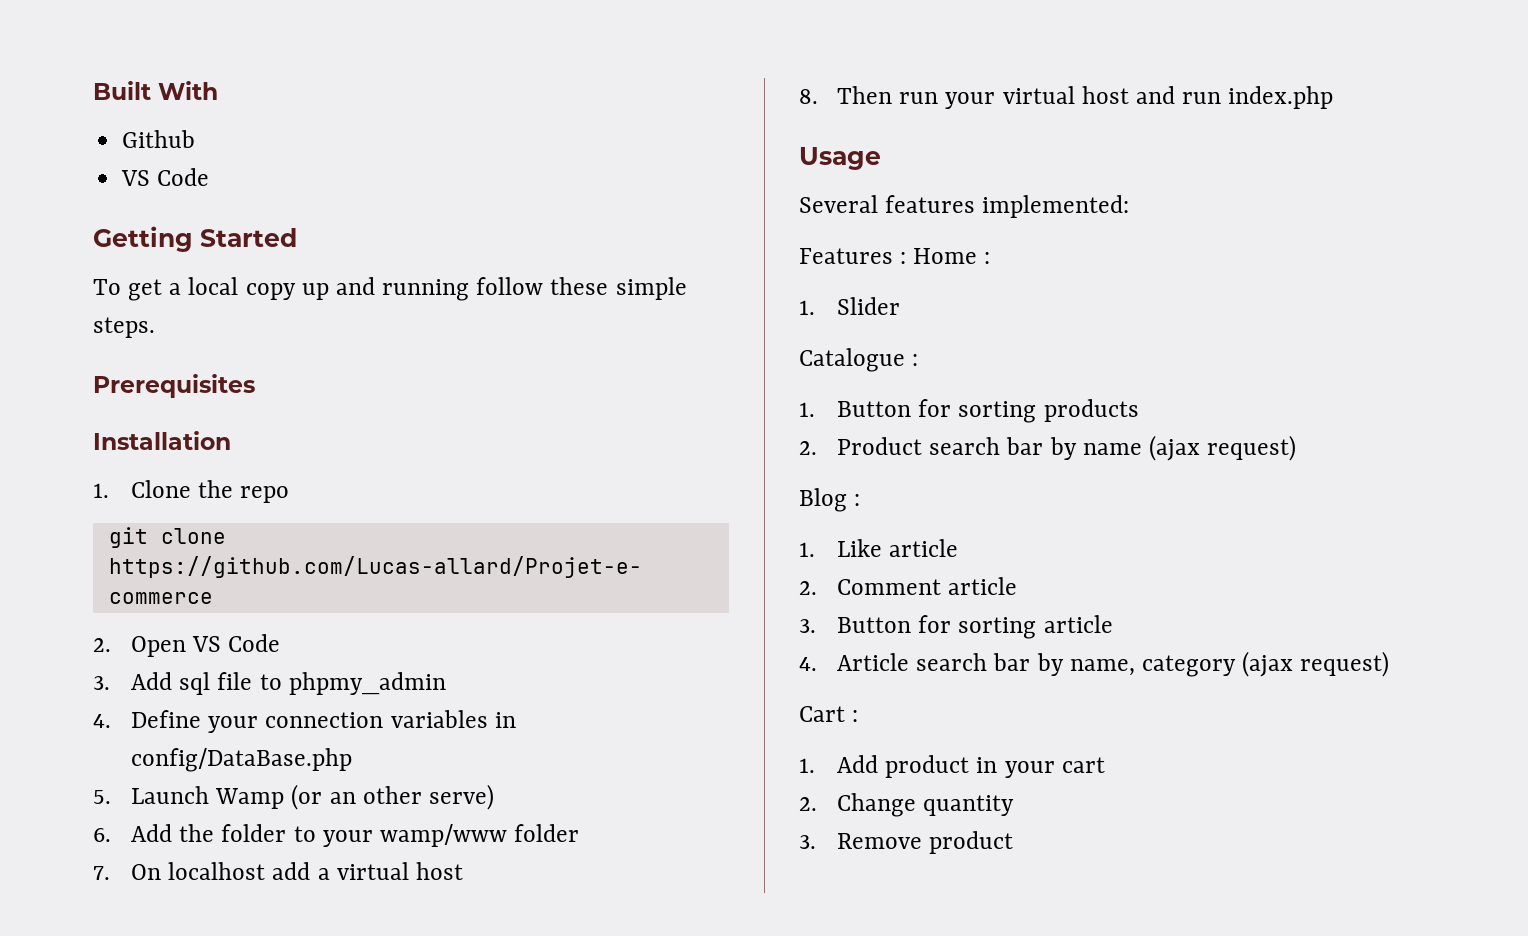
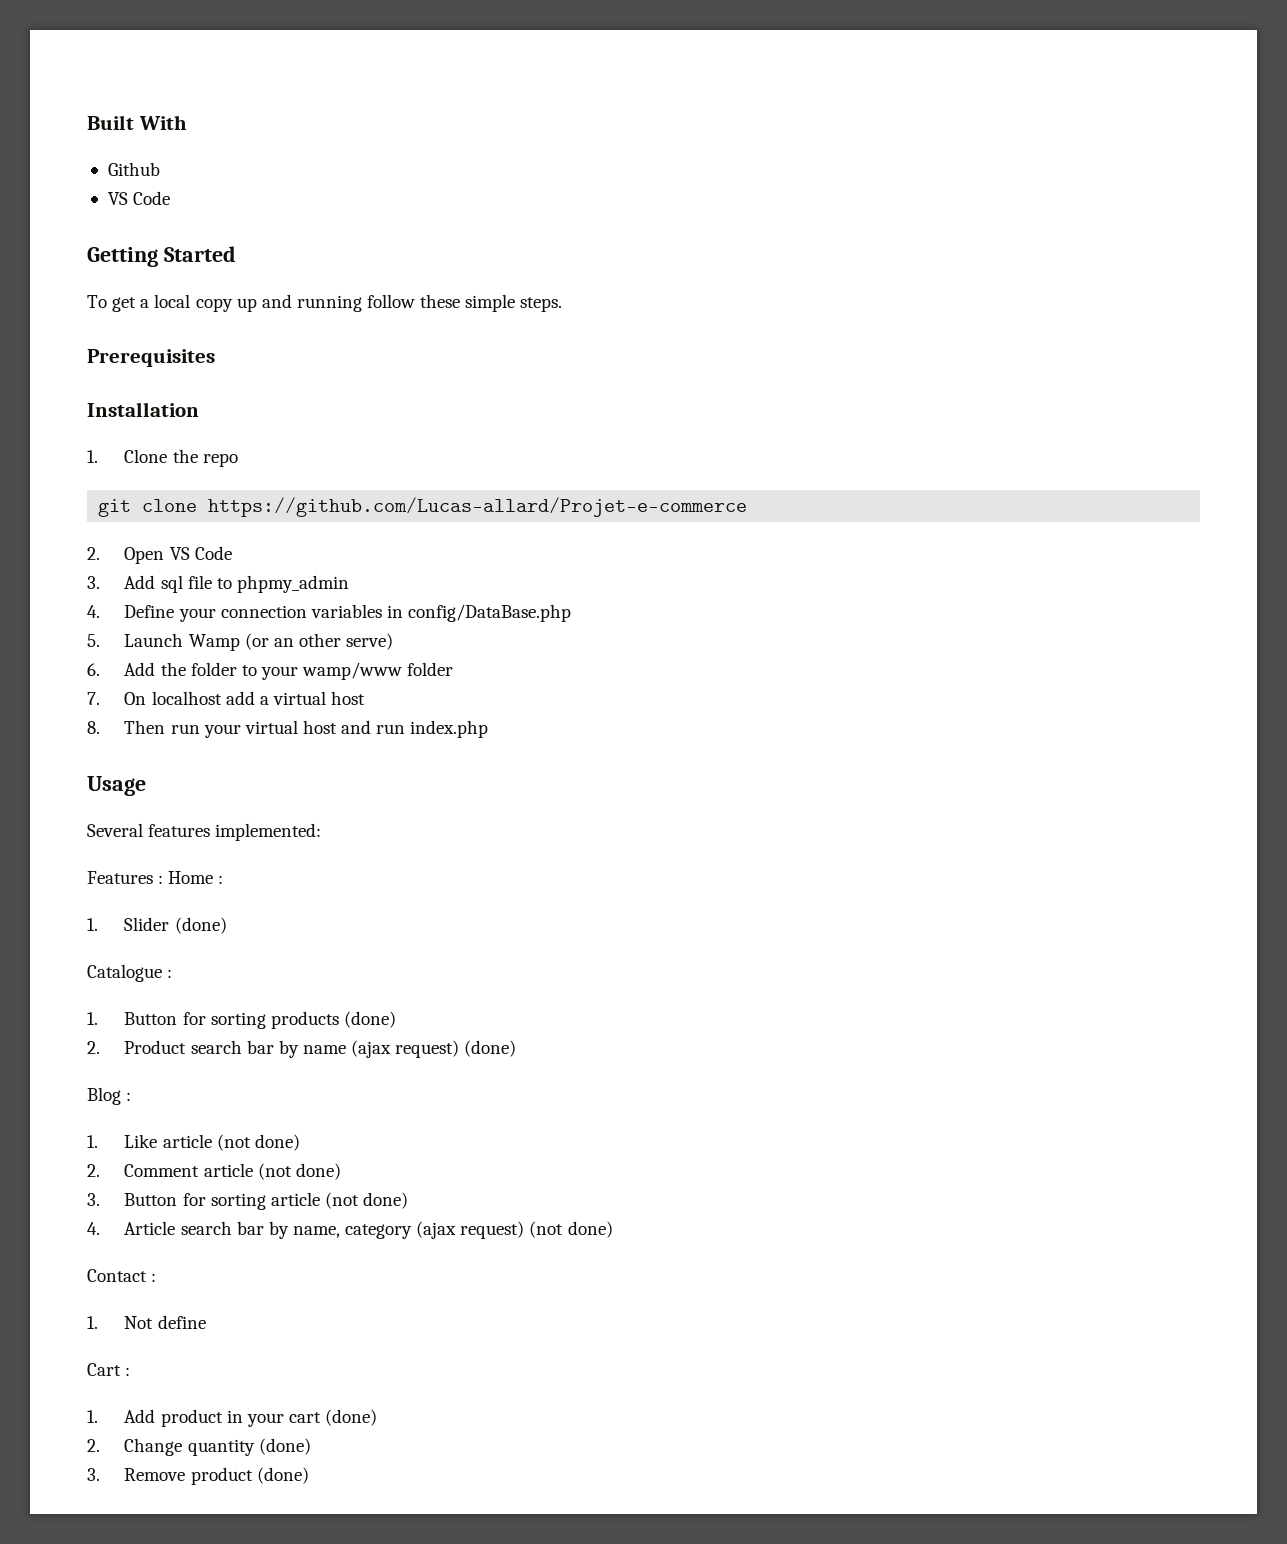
- 1. Slider
+ 1. Slider (done)
- 1. Button for sorting products
+ 1. Button for sorting products (done)
- 2. Product search bar by name (ajax request)
+ 2. Product search bar by name (ajax request) (done)
- 1. Like article
+ 1. Like article (not done)
- 2. Comment article
+ 2. Comment article (not done)
- 3. Button for sorting article
+ 3. Button for sorting article (not done)
- 4. Article search bar by name, category (ajax request)
+ 4. Article search bar by name, category (ajax request) (not done)
+ Contact :
+ 1. Not define
- 1. Add product in your cart
+ 1. Add product in your cart (done)
- 2. Change quantity
+ 2. Change quantity (done)
- 3. Remove product
+ 3. Remove product (done)

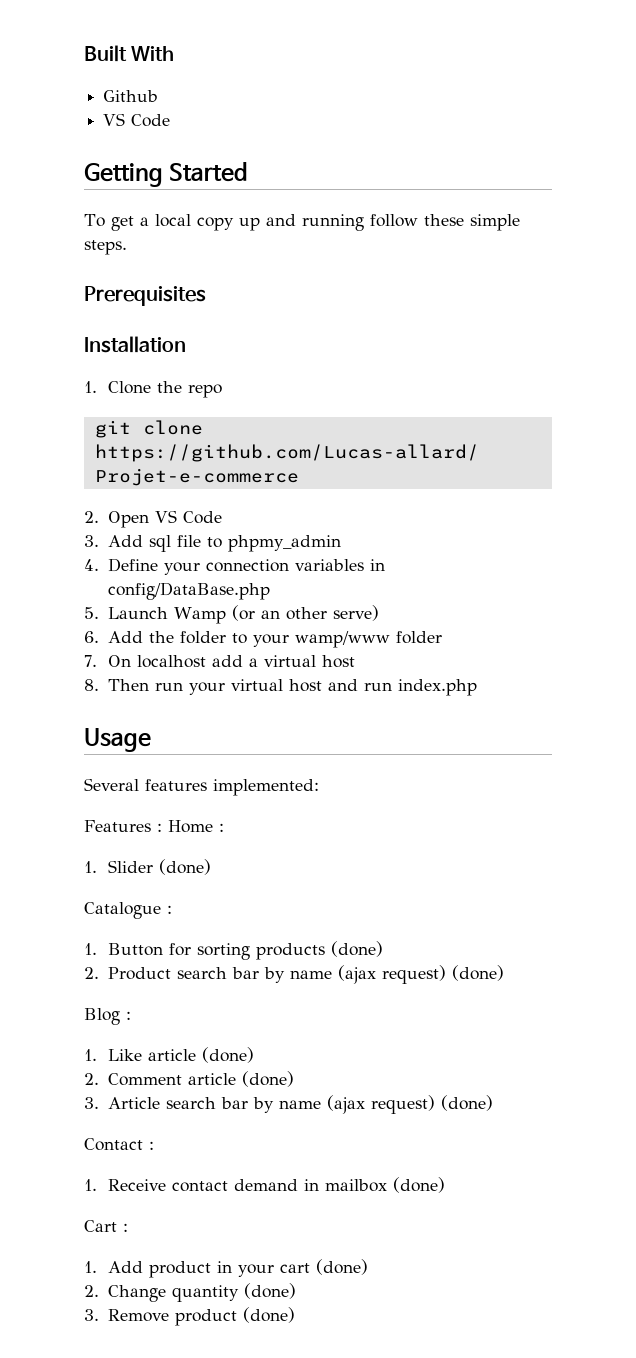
- 1. Like article (not done)
+ 1. Like article (done)
- 2. Comment article (not done)
- 3. Button for sorting article (not done)
- 4. Article search bar by name, category (ajax request) (not done)
+ 2. Comment article (done)
+ 3. Article search bar by name (ajax request) (done)
  Contact :
- 1. Not define
+ 1. Receive contact demand in mailbox (done)

